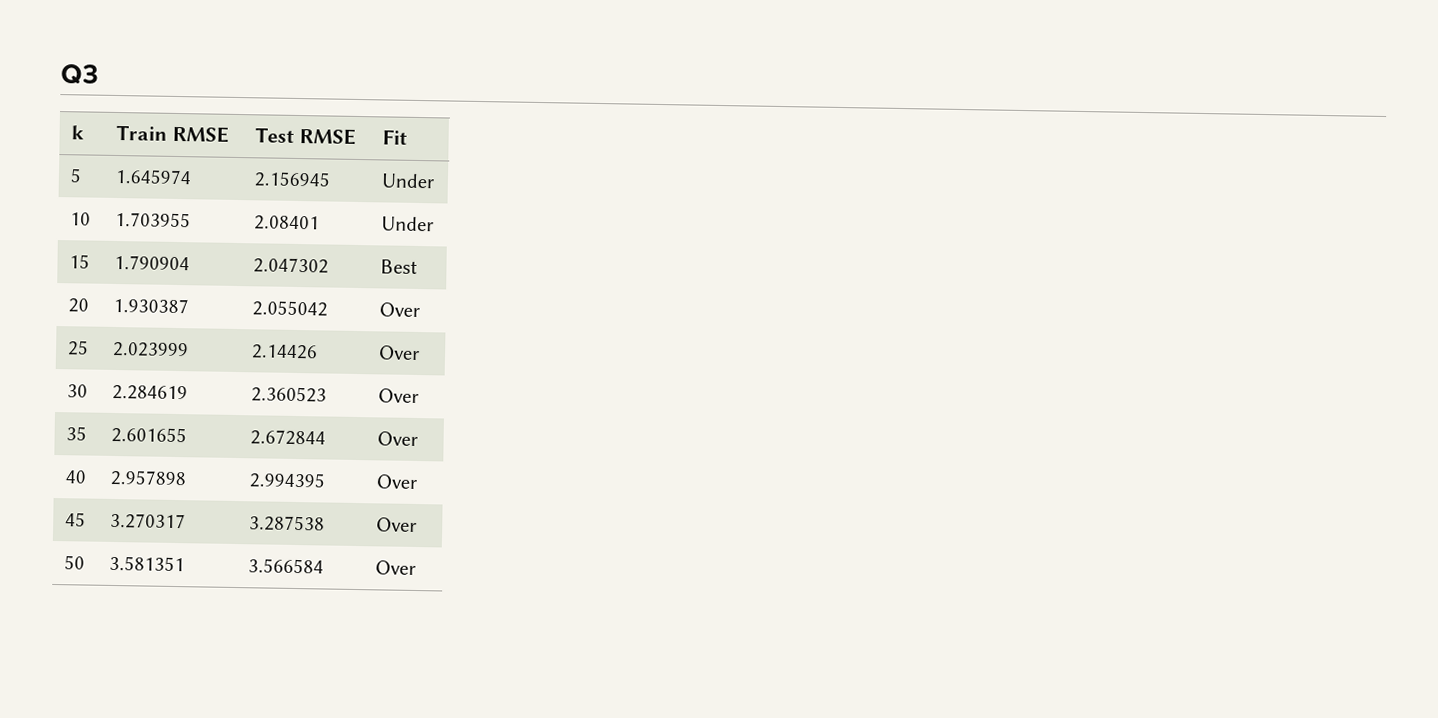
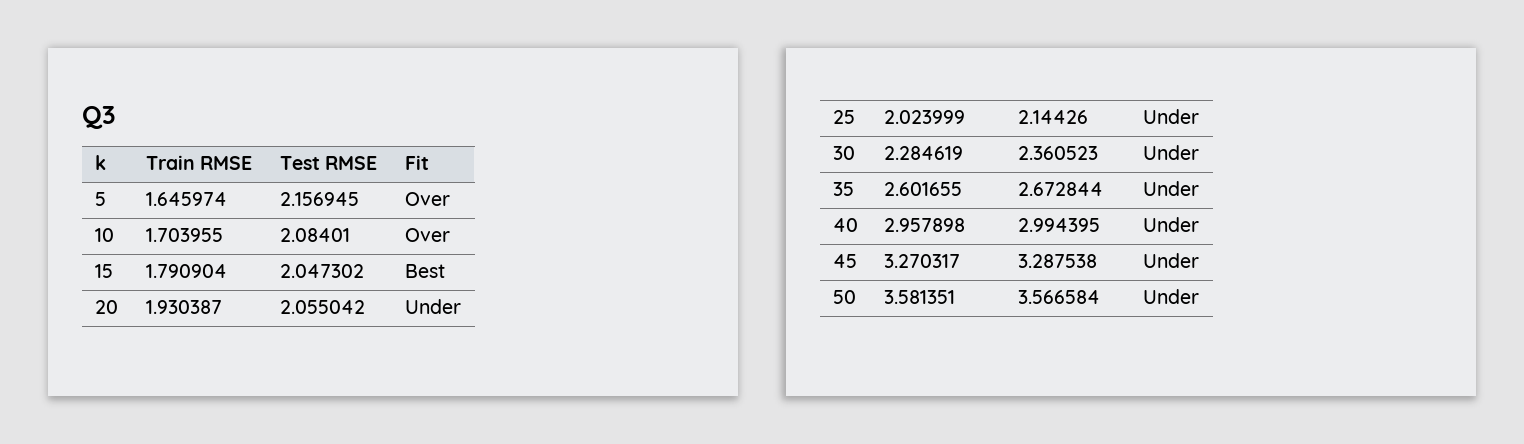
- 5 | 1.645974 | 2.156945 | Under
+ 5 | 1.645974 | 2.156945 | Over
- 10 | 1.703955 | 2.08401 | Under
+ 10 | 1.703955 | 2.08401 | Over
- 20 | 1.930387 | 2.055042 | Over
+ 20 | 1.930387 | 2.055042 | Under
- 25 | 2.023999 | 2.14426 | Over
+ 25 | 2.023999 | 2.14426 | Under
- 30 | 2.284619 | 2.360523 | Over
+ 30 | 2.284619 | 2.360523 | Under
- 35 | 2.601655 | 2.672844 | Over
+ 35 | 2.601655 | 2.672844 | Under
- 40 | 2.957898 | 2.994395 | Over
+ 40 | 2.957898 | 2.994395 | Under
- 45 | 3.270317 | 3.287538 | Over
+ 45 | 3.270317 | 3.287538 | Under
- 50 | 3.581351 | 3.566584 | Over
+ 50 | 3.581351 | 3.566584 | Under

